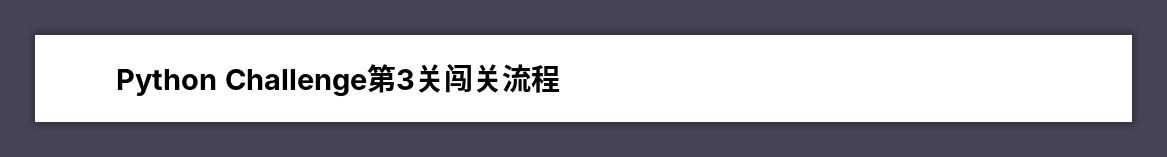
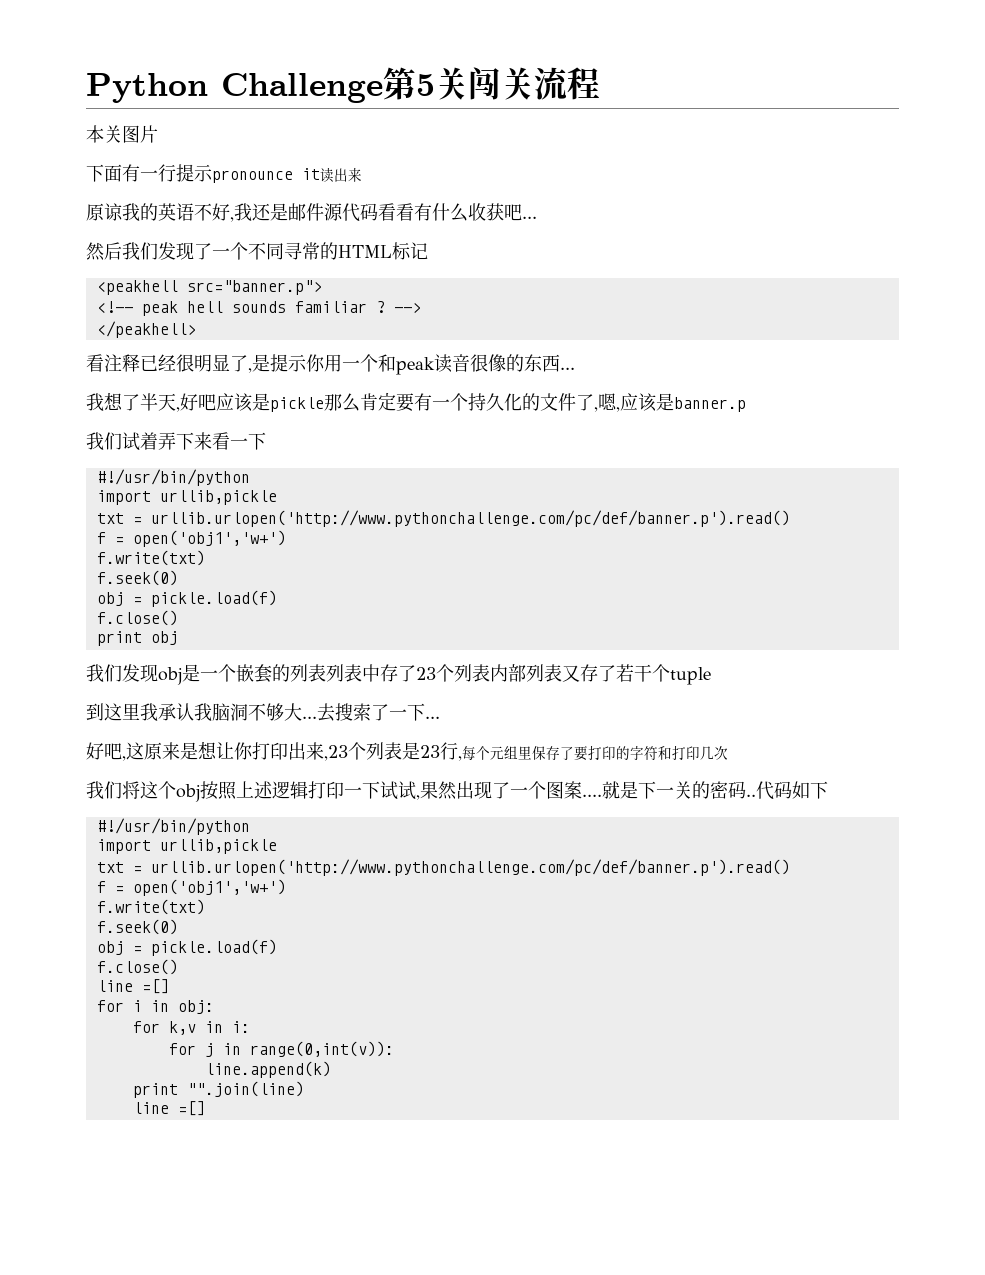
- Python Challenge第3关闯关流程
+ Python Challenge第5关闯关流程
+ 本关图片
+ 下面有一行提示pronounce it读出来
+ 原谅我的英语不好,我还是邮件源代码看看有什么收获吧...
+ 然后我们发现了一个不同寻常的HTML标记
+ <peakhell src="banner.p">
+ <!-- peak hell sounds familiar ? -->
+ </peakhell>
+ 看注释已经很明显了,是提示你用一个和peak读音很像的东西...
+ 我想了半天,好吧应该是pickle那么肯定要有一个持久化的文件了,嗯,应该是banner.p
+ 我们试着弄下来看一下
+ #!/usr/bin/python
+ import urllib,pickle
+ txt = urllib.urlopen('http://www.pythonchallenge.com/pc/def/banner.p').read()
+ f = open('obj1','w+')
+ f.write(txt)
+ f.seek(0)
+ obj = pickle.load(f)
+ f.close()
+ print obj
+ 我们发现obj是一个嵌套的列表列表中存了23个列表内部列表又存了若干个tuple
+ 到这里我承认我脑洞不够大...去搜索了一下...
+ 好吧,这原来是想让你打印出来,23个列表是23行,每个元组里保存了要打印的字符和打印几次
+ 我们将这个obj按照上述逻辑打印一下试试,果然出现了一个图案....就是下一关的密码..代码如下
+ #!/usr/bin/python
+ import urllib,pickle
+ txt = urllib.urlopen('http://www.pythonchallenge.com/pc/def/banner.p').read()
+ f = open('obj1','w+')
+ f.write(txt)
+ f.seek(0)
+ obj = pickle.load(f)
+ f.close()
+ line =[]
+ for i in obj:
+ for k,v in i:
+ for j in range(0,int(v)):
+ line.append(k)
+ print "".join(line)
+ line =[]

